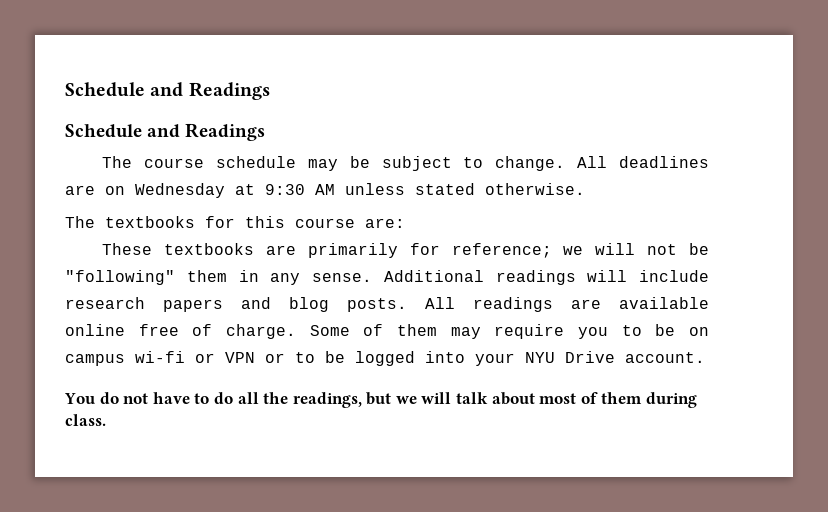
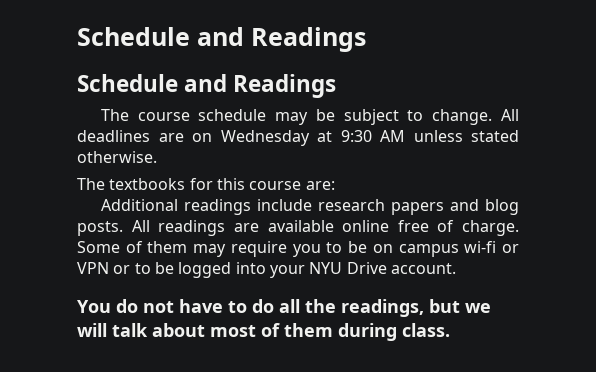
- These textbooks are primarily for reference; we will not be "following" them in any sense. Additional readings will include research papers and blog posts.
+ Additional readings include research papers and blog posts.

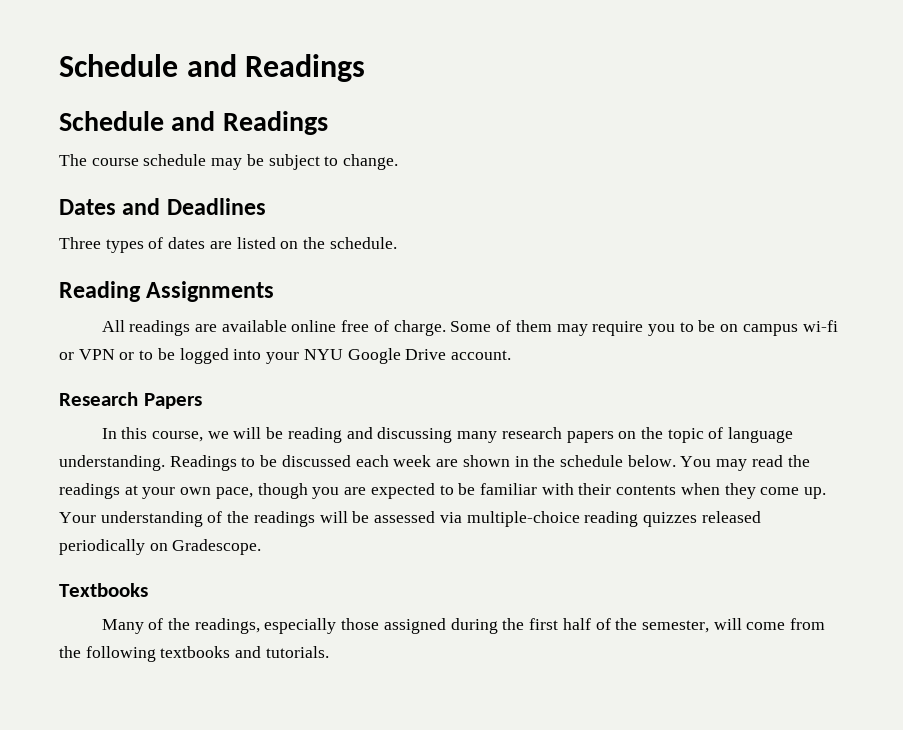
- The course schedule may be subject to change. All deadlines are on Wednesday at 9:30 AM unless stated otherwise.
- The textbooks for this course are:
- Additional readings include research papers and blog posts. All readings are available online free of charge.
+ The course schedule may be subject to change.
+ Dates and Deadlines
+ Three types of dates are listed on the schedule.
+ Reading Assignments
+ All readings are available online free of charge.
- Some of them may require you to be on campus wi-fi or VPN or to be logged into your NYU Drive account.
+ Some of them may require you to be on campus wi-fi or VPN or to be logged into your NYU Google Drive account.
- You do not have to do all the readings, but we will talk about most of them during class.
+ Research Papers
+ In this course, we will be reading and discussing many research papers on the topic of language understanding. Readings to be discussed each week are shown in the schedule below. You may read the readings at your own pace, though you are expected to be familiar with their contents when they come up. Your understanding of the readings will be assessed via multiple-choice reading quizzes released periodically on Gradescope.
+ Textbooks
+ Many of the readings, especially those assigned during the first half of the semester, will come from the following textbooks and tutorials.

